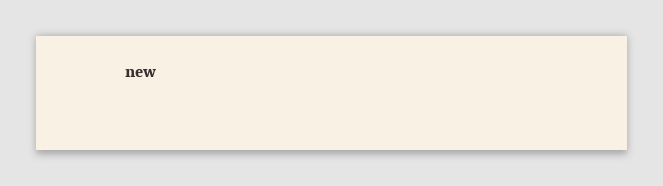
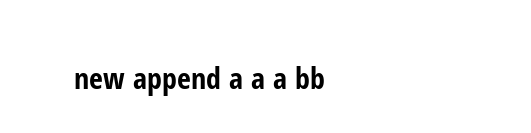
- new
+ new append a a a bb

